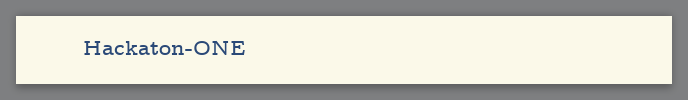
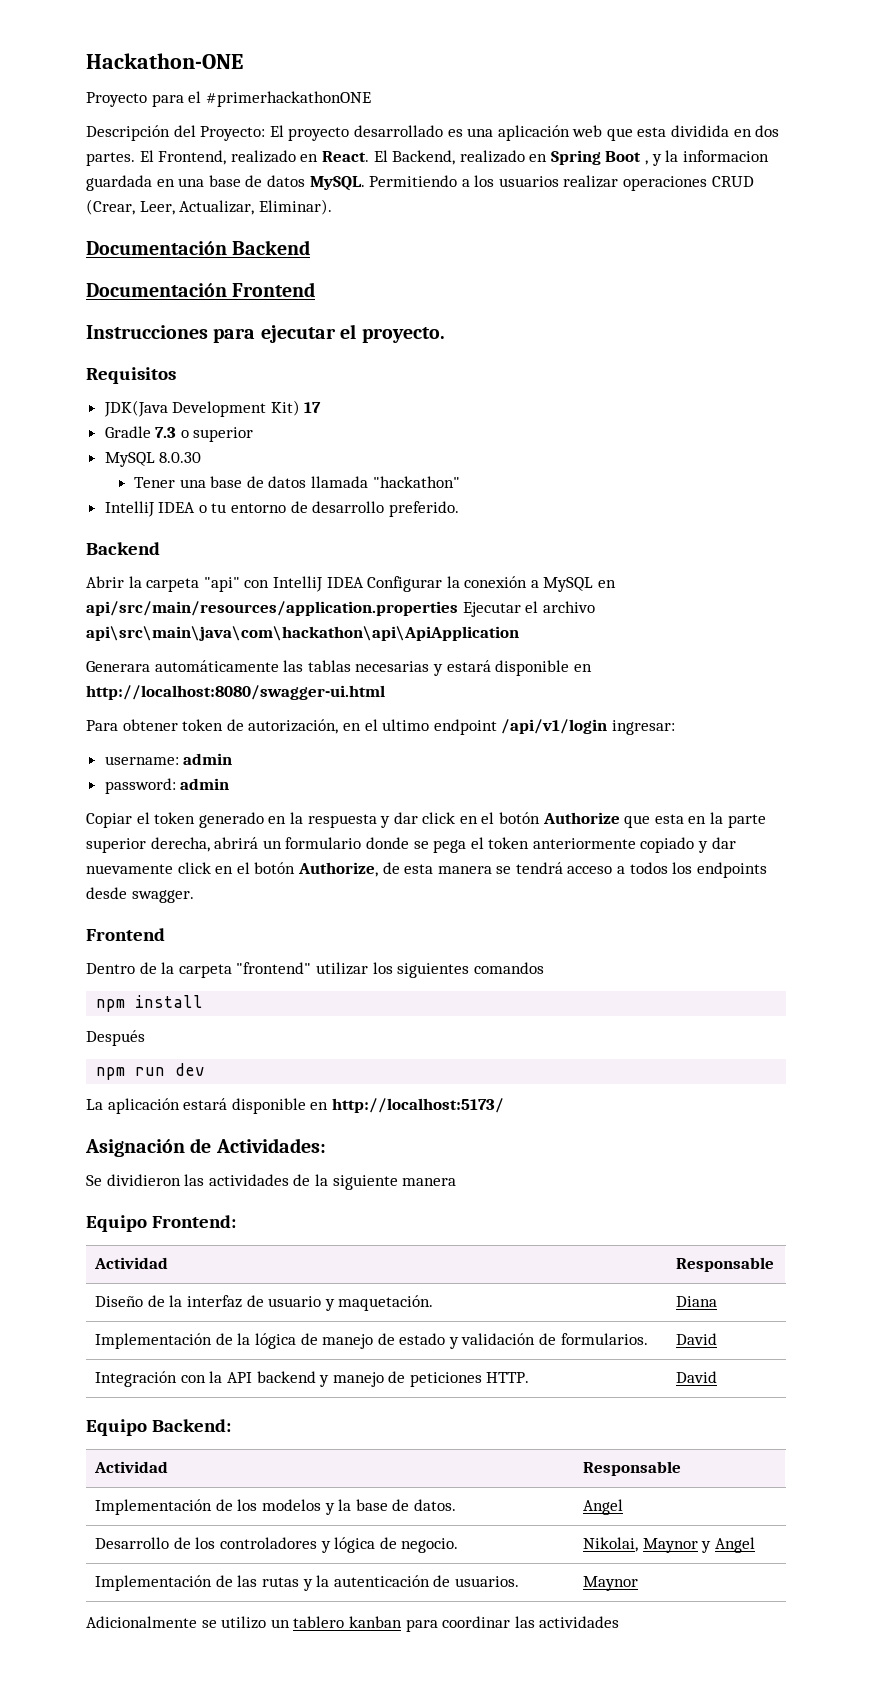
- Hackaton-ONE
+ Hackathon-ONE
+ Proyecto para el #primerhackathonONE
+ Descripción del Proyecto: El proyecto desarrollado es una aplicación web que esta dividida en dos partes. El Frontend, realizado en React. El Backend, realizado en Spring Boot , y la informacion guardada en una base de datos MySQL. Permitiendo a los usuarios realizar operaciones CRUD (Crear, Leer, Actualizar, Eliminar).
+ Documentación Backend
+ Documentación Frontend
+ Instrucciones para ejecutar el proyecto.
+ Requisitos
+ JDK(Java Development Kit) 17
+ Gradle 7.3 o superior
+ MySQL 8.0.30
+ Tener una base de datos llamada "hackathon"
+ IntelliJ IDEA o tu entorno de desarrollo preferido.
+ Backend
+ Abrir la carpeta "api" con IntelliJ IDEA Configurar la conexión a MySQL en api/src/main/resources/application.properties Ejecutar el archivo api\src\main\java\com\hackathon\api\ApiApplication
+ Generara automáticamente las tablas necesarias y estará disponible en http://localhost:8080/swagger-ui.html
+ Para obtener token de autorización, en el ultimo endpoint /api/v1/login ingresar:
+ username: admin
+ password: admin
+ Copiar el token generado en la respuesta y dar click en el botón Authorize que esta en la parte superior derecha, abrirá un formulario donde se pega el token anteriormente copiado y dar nuevamente click en el botón Authorize, de esta manera se tendrá acceso a todos los endpoints desde swagger.
+ Frontend
+ Dentro de la carpeta "frontend" utilizar los siguientes comandos
+ npm install
+ Después
+ npm run dev
+ La aplicación estará disponible en http://localhost:5173/
+ Asignación de Actividades:
+ Se dividieron las actividades de la siguiente manera
+ Equipo Frontend:
+ Actividad | Responsable
+ Diseño de la interfaz de usuario y maquetación. | Diana
+ Implementación de la lógica de manejo de estado y validación de formularios. | David
+ Integración con la API backend y manejo de peticiones HTTP. | David
+ Equipo Backend:
+ Actividad | Responsable
+ Implementación de los modelos y la base de datos. | Angel
+ Desarrollo de los controladores y lógica de negocio. | Nikolai, Maynor y Angel
+ Implementación de las rutas y la autenticación de usuarios. | Maynor
+ Adicionalmente se utilizo un tablero kanban para coordinar las actividades

